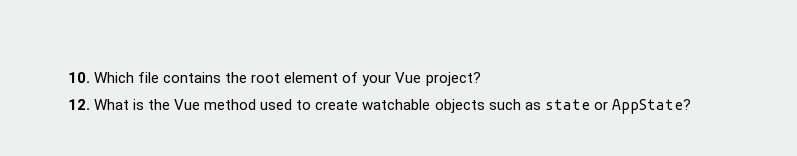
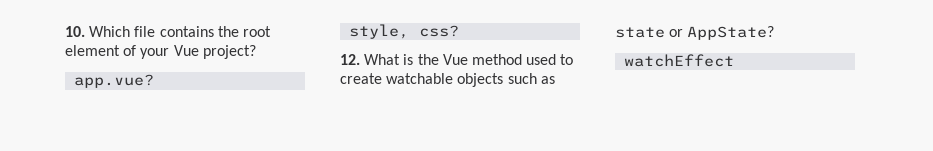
+ app.vue?
+ style, css?
+ watchEffect

